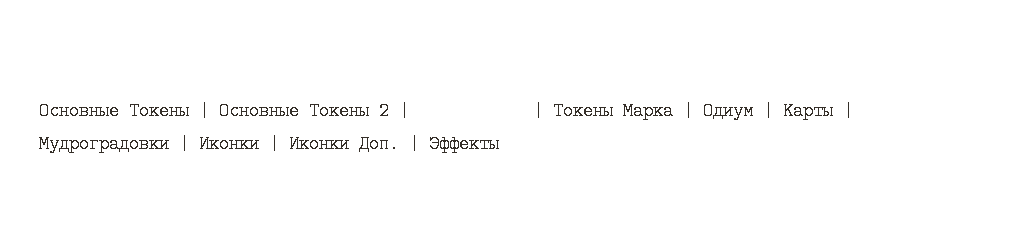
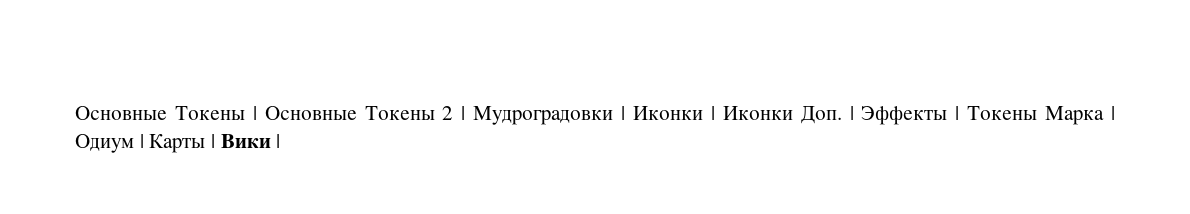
- Основные Токены | Основные Токены 2 | Мудроградовки | Иконки | Иконки Доп. | Эффекты | Токены Марка | Одиум | Карты |
+ Основные Токены | Основные Токены 2 | Мудроградовки | Иконки | Иконки Доп. | Эффекты | Токены Марка | Одиум | Карты | Вики |

